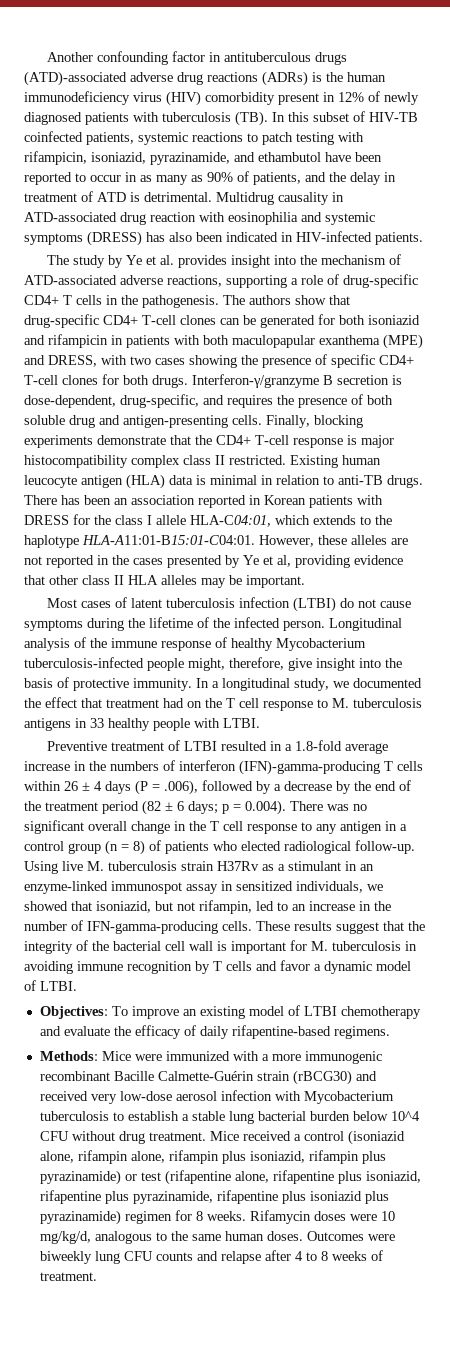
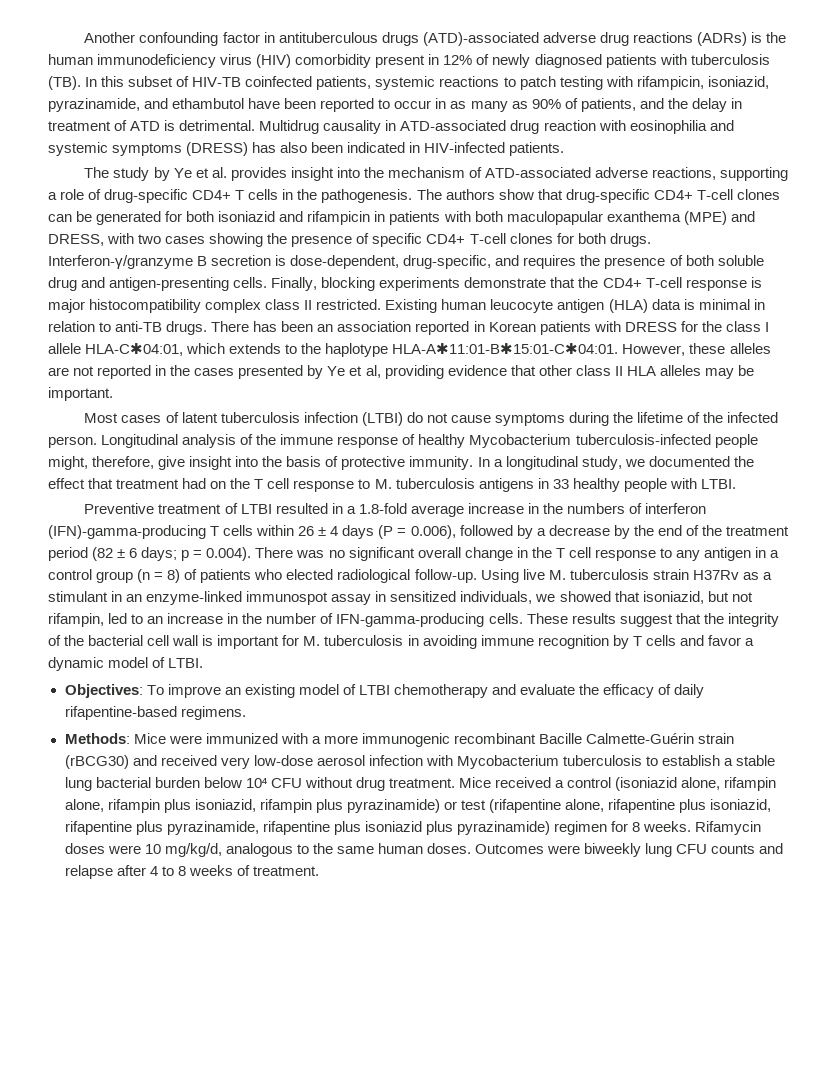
- There has been an association reported in Korean patients with DRESS for the class I allele HLA-C04:01, which extends to the haplotype HLA-A11:01-B15:01-C04:01.
+ There has been an association reported in Korean patients with DRESS for the class I allele HLA-C✱04:01, which extends to the haplotype HLA-A✱11:01-B✱15:01-C✱04:01.
- Preventive treatment of LTBI resulted in a 1.8-fold average increase in the numbers of interferon (IFN)-gamma-producing T cells within 26 ± 4 days (P = .006), followed by a decrease by the end of the treatment period (82 ± 6 days;
+ Preventive treatment of LTBI resulted in a 1.8-fold average increase in the numbers of interferon (IFN)-gamma-producing T cells within 26 ± 4 days (P = 0.006), followed by a decrease by the end of the treatment period (82 ± 6 days;
- Methods: Mice were immunized with a more immunogenic recombinant Bacille Calmette-Guérin strain (rBCG30) and received very low-dose aerosol infection with Mycobacterium tuberculosis to establish a stable lung bacterial burden below 10^4 CFU without drug treatment.
+ Methods: Mice were immunized with a more immunogenic recombinant Bacille Calmette-Guérin strain (rBCG30) and received very low-dose aerosol infection with Mycobacterium tuberculosis to establish a stable lung bacterial burden below 10⁴ CFU without drug treatment.

